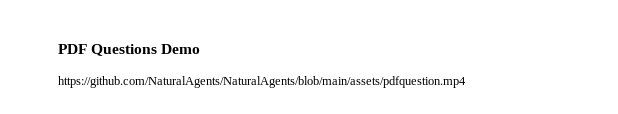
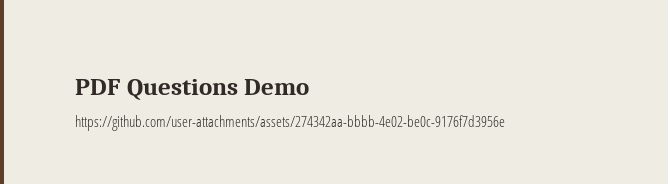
- https://github.com/NaturalAgents/NaturalAgents/blob/main/assets/pdfquestion.mp4
+ https://github.com/user-attachments/assets/274342aa-bbbb-4e02-be0c-9176f7d3956e

